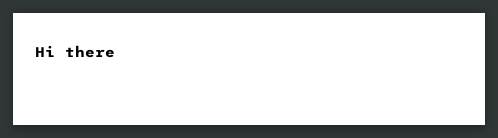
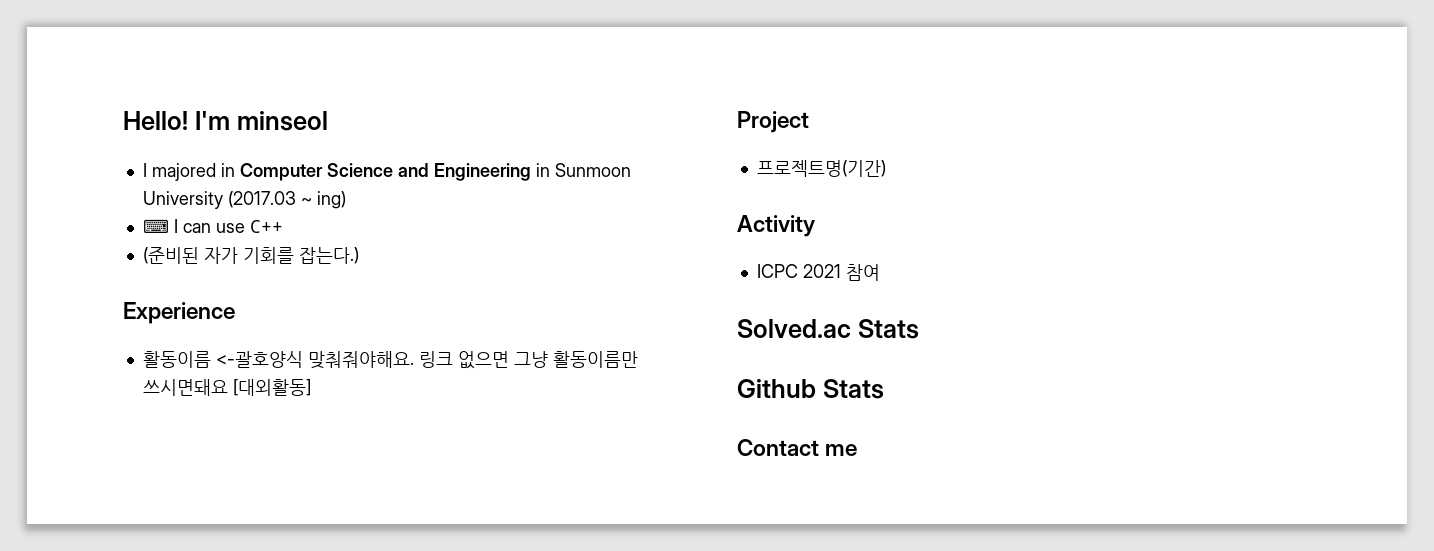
- Hi there
+ Hello! I'm minseol
+ I majored in Computer Science and Engineering in Sunmoon University (2017.03 ~ ing)
+ ⌨ I can use C++
+ (준비된 자가 기회를 잡는다.)
+ Experience
+ 활동이름 <-괄호양식 맞춰줘야해요. 링크 없으면 그냥 활동이름만 쓰시면돼요 [대외활동]
+ Project
+ 프로젝트명(기간)
+ Activity
+ ICPC 2021 참여
+ Solved.ac Stats
+ Github Stats
+ Contact me

